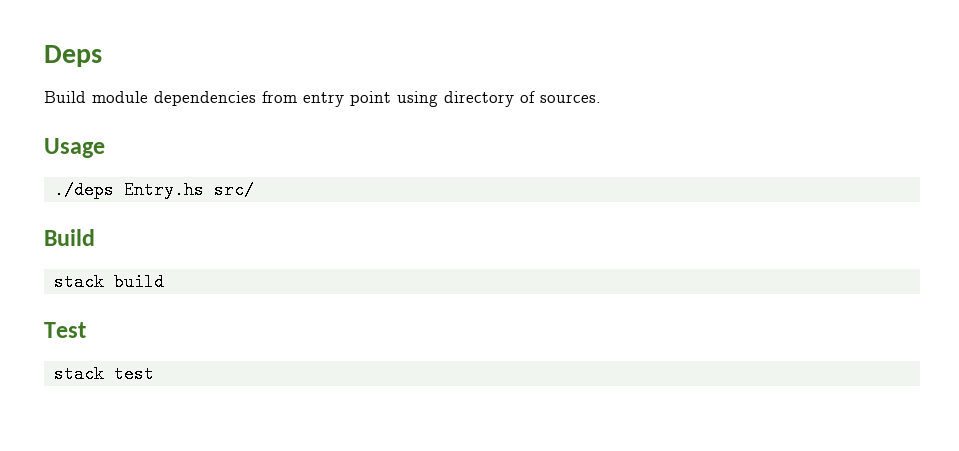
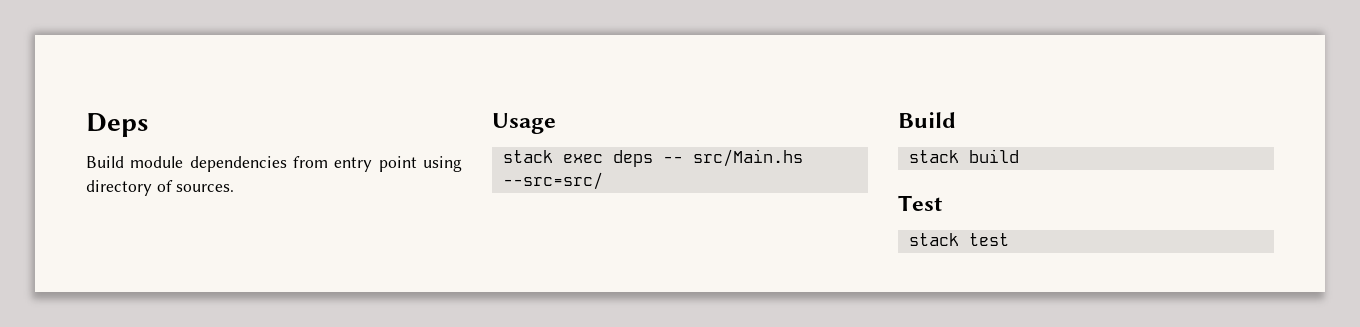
- ./deps Entry.hs src/
+ stack exec deps -- src/Main.hs --src=src/

